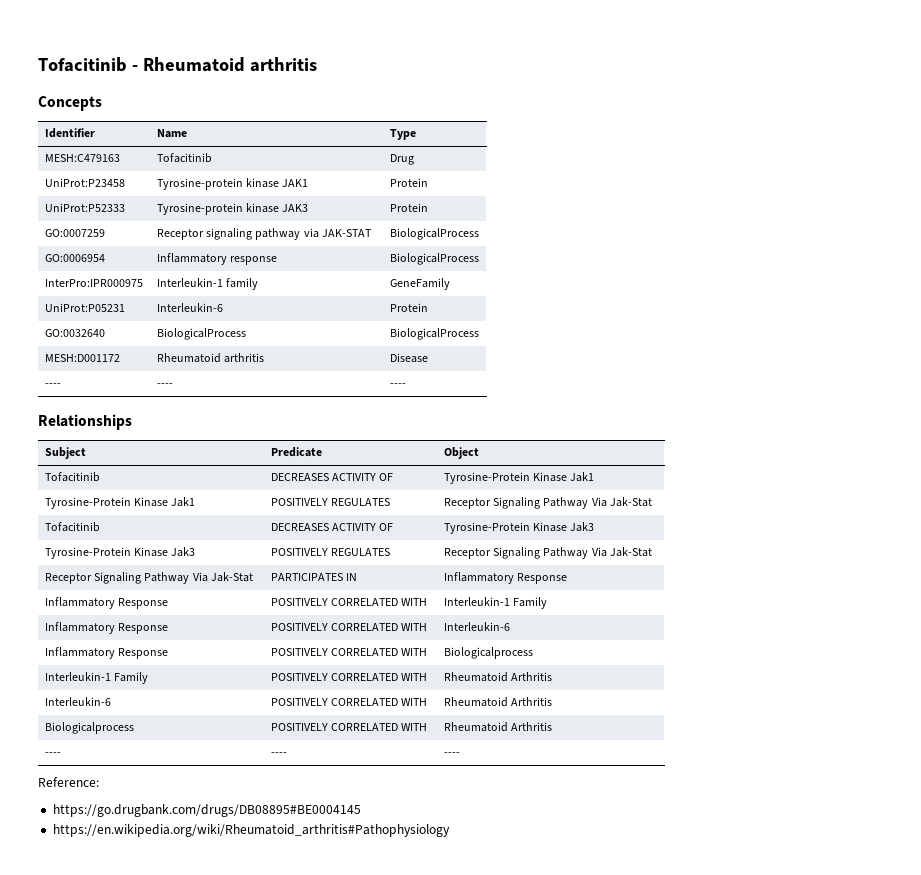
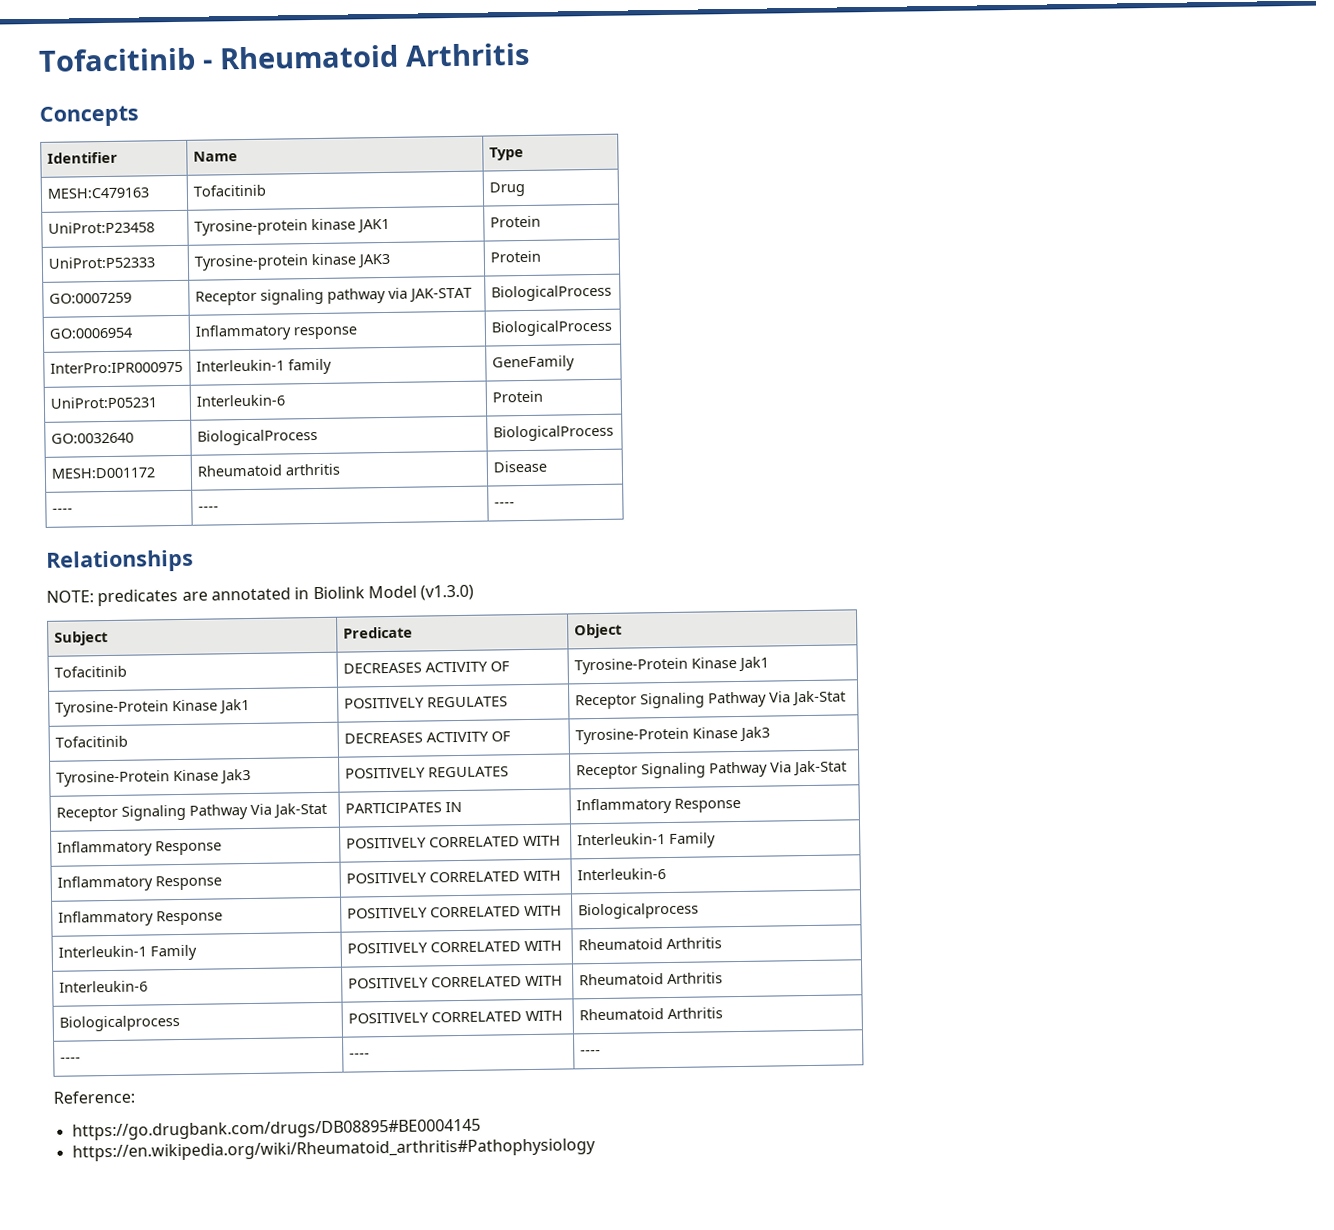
- Tofacitinib - Rheumatoid arthritis
+ Tofacitinib - Rheumatoid Arthritis
+ NOTE: predicates are annotated in Biolink Model (v1.3.0)

